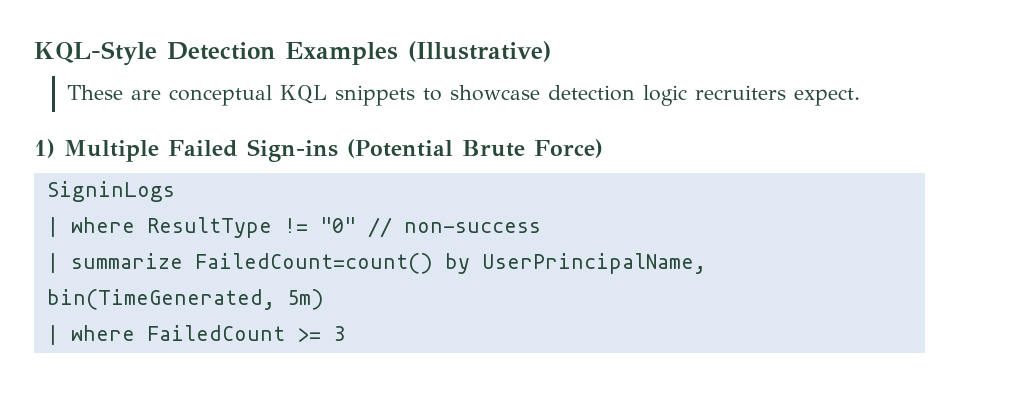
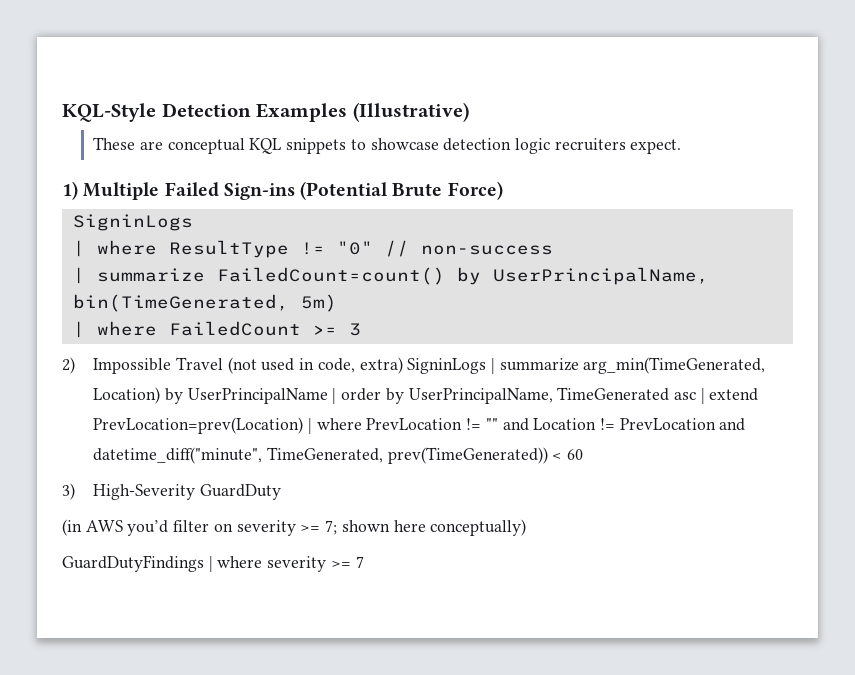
+ 2) Impossible Travel (not used in code, extra) SigninLogs | summarize arg_min(TimeGenerated, Location) by UserPrincipalName | order by UserPrincipalName, TimeGenerated asc | extend PrevLocation=prev(Location) | where PrevLocation != "" and Location != PrevLocation and datetime_diff("minute", TimeGenerated, prev(TimeGenerated)) < 60
+ 3) High-Severity GuardDuty
+ (in AWS you’d filter on severity >= 7; shown here conceptually)
+ GuardDutyFindings | where severity >= 7

